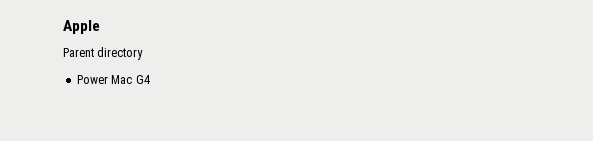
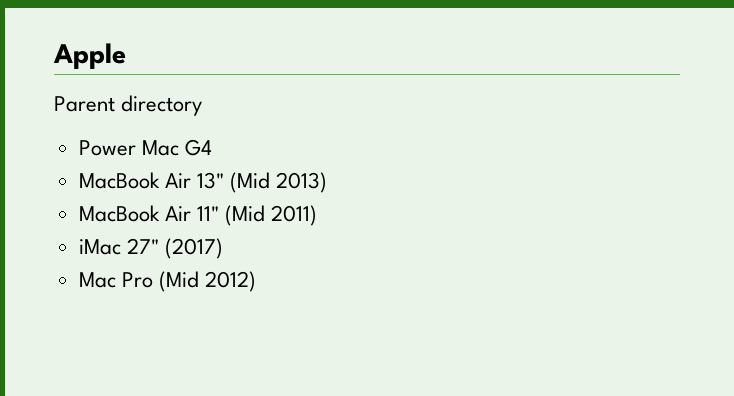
+ MacBook Air 13" (Mid 2013)
+ MacBook Air 11" (Mid 2011)
+ iMac 27" (2017)
+ Mac Pro (Mid 2012)

